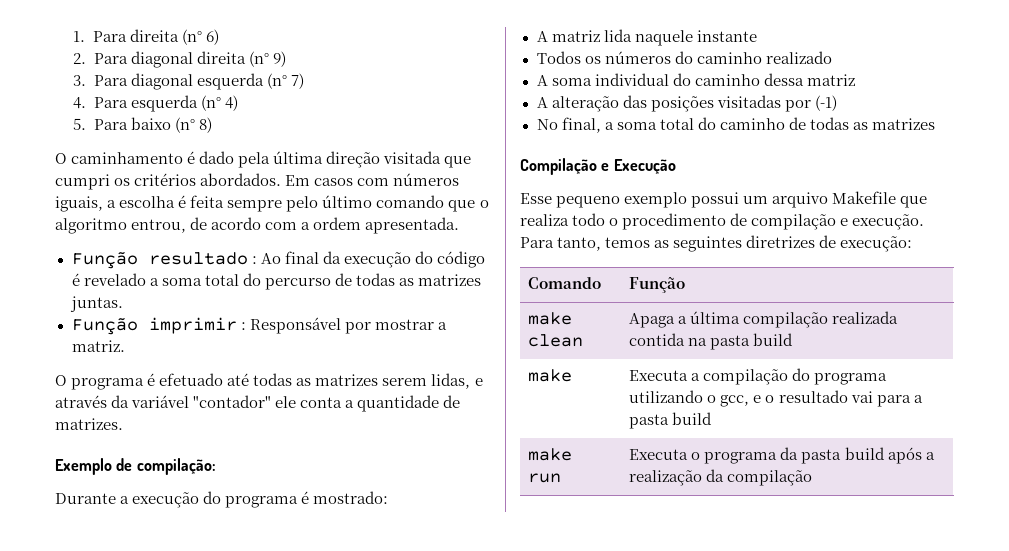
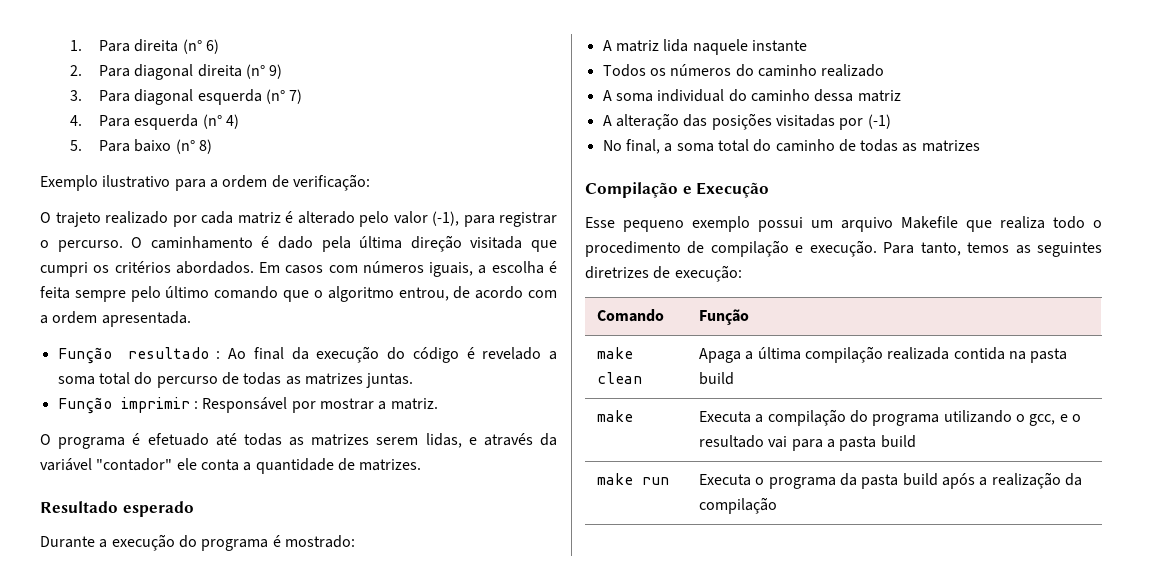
+ Exemplo ilustrativo para a ordem de verificação:
+ O trajeto realizado por cada matriz é alterado pelo valor (-1), para registrar o percurso.
- Exemplo de compilação:
+ Resultado esperado

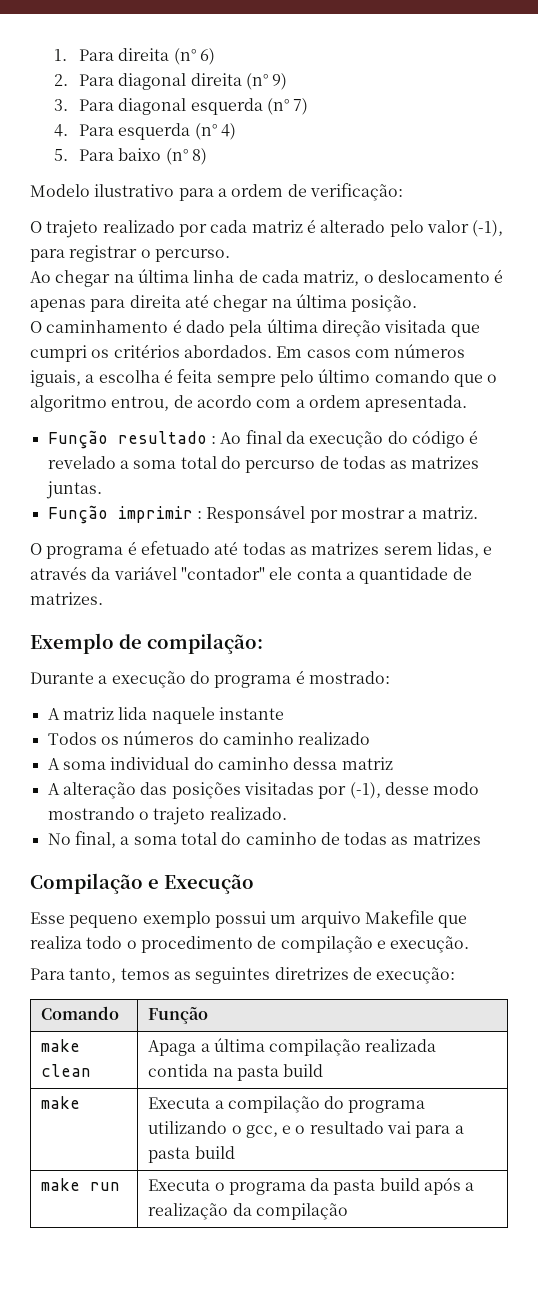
- Exemplo ilustrativo para a ordem de verificação:
+ Modelo ilustrativo para a ordem de verificação:
- O trajeto realizado por cada matriz é alterado pelo valor (-1), para registrar o percurso. O caminhamento é dado pela última direção visitada que cumpri os critérios abordados.
+ O trajeto realizado por cada matriz é alterado pelo valor (-1), para registrar o percurso.
+ Ao chegar na última linha de cada matriz, o deslocamento é apenas para direita até chegar na última posição.
+ O caminhamento é dado pela última direção visitada que cumpri os critérios abordados.
- Resultado esperado
+ Exemplo de compilação:
- A alteração das posições visitadas por (-1)
+ A alteração das posições visitadas por (-1), desse modo mostrando o trajeto realizado.
- Esse pequeno exemplo possui um arquivo Makefile que realiza todo o procedimento de compilação e execução. Para tanto, temos as seguintes diretrizes de execução:
+ Esse pequeno exemplo possui um arquivo Makefile que realiza todo o procedimento de compilação e execução.
+ Para tanto, temos as seguintes diretrizes de execução:

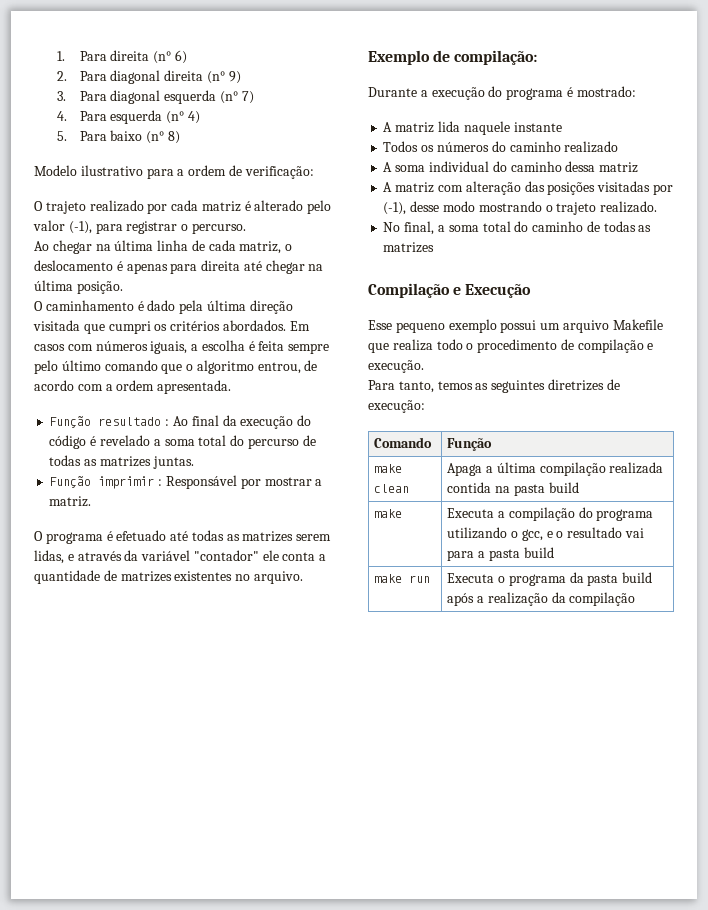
- O programa é efetuado até todas as matrizes serem lidas, e através da variável "contador" ele conta a quantidade de matrizes.
+ O programa é efetuado até todas as matrizes serem lidas, e através da variável "contador" ele conta a quantidade de matrizes existentes no arquivo.
- A alteração das posições visitadas por (-1), desse modo mostrando o trajeto realizado.
+ A matriz com alteração das posições visitadas por (-1), desse modo mostrando o trajeto realizado.

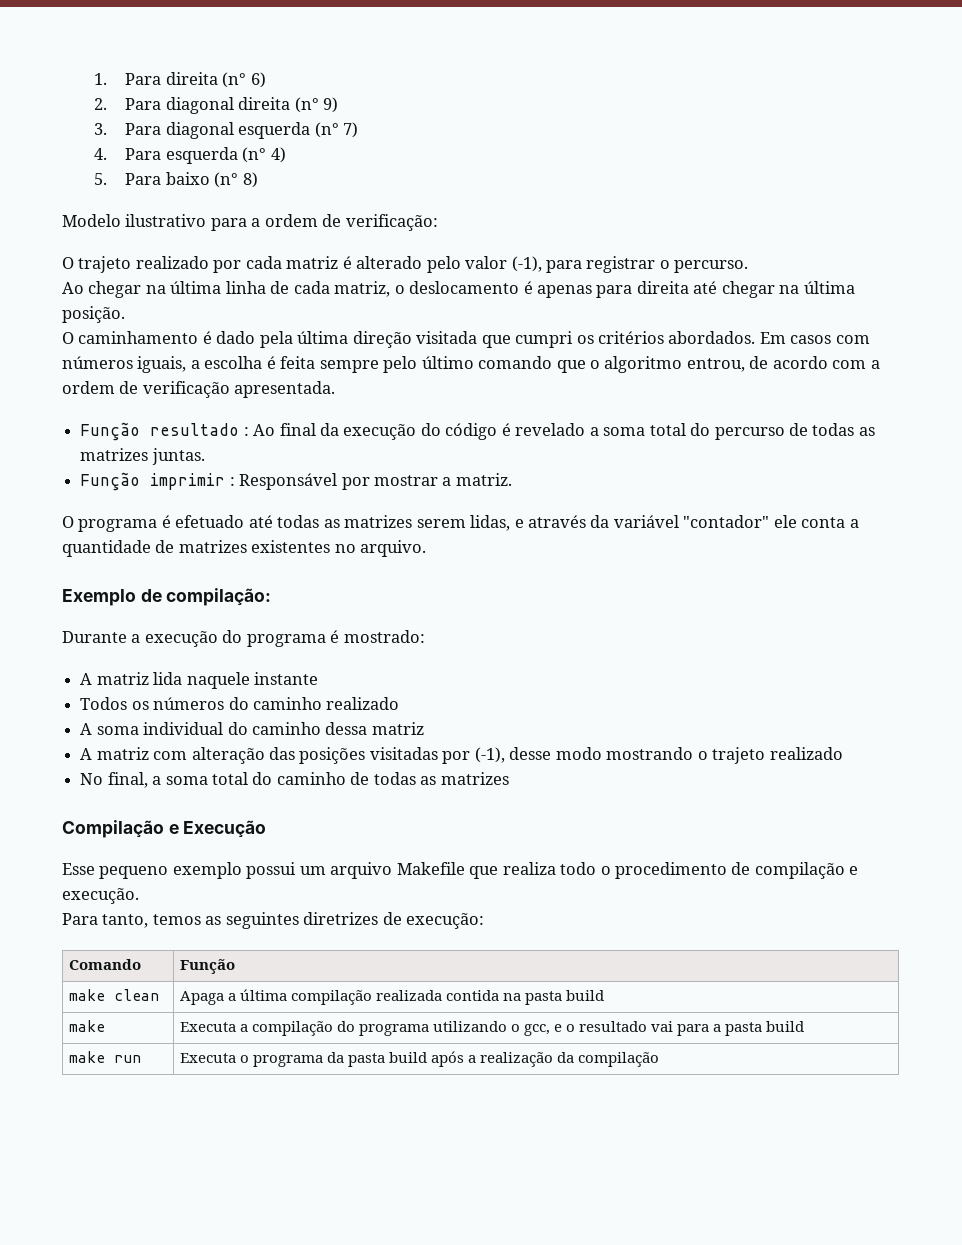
- Em casos com números iguais, a escolha é feita sempre pelo último comando que o algoritmo entrou, de acordo com a ordem apresentada.
+ Em casos com números iguais, a escolha é feita sempre pelo último comando que o algoritmo entrou, de acordo com a ordem de verificação apresentada.
- A matriz com alteração das posições visitadas por (-1), desse modo mostrando o trajeto realizado.
+ A matriz com alteração das posições visitadas por (-1), desse modo mostrando o trajeto realizado

